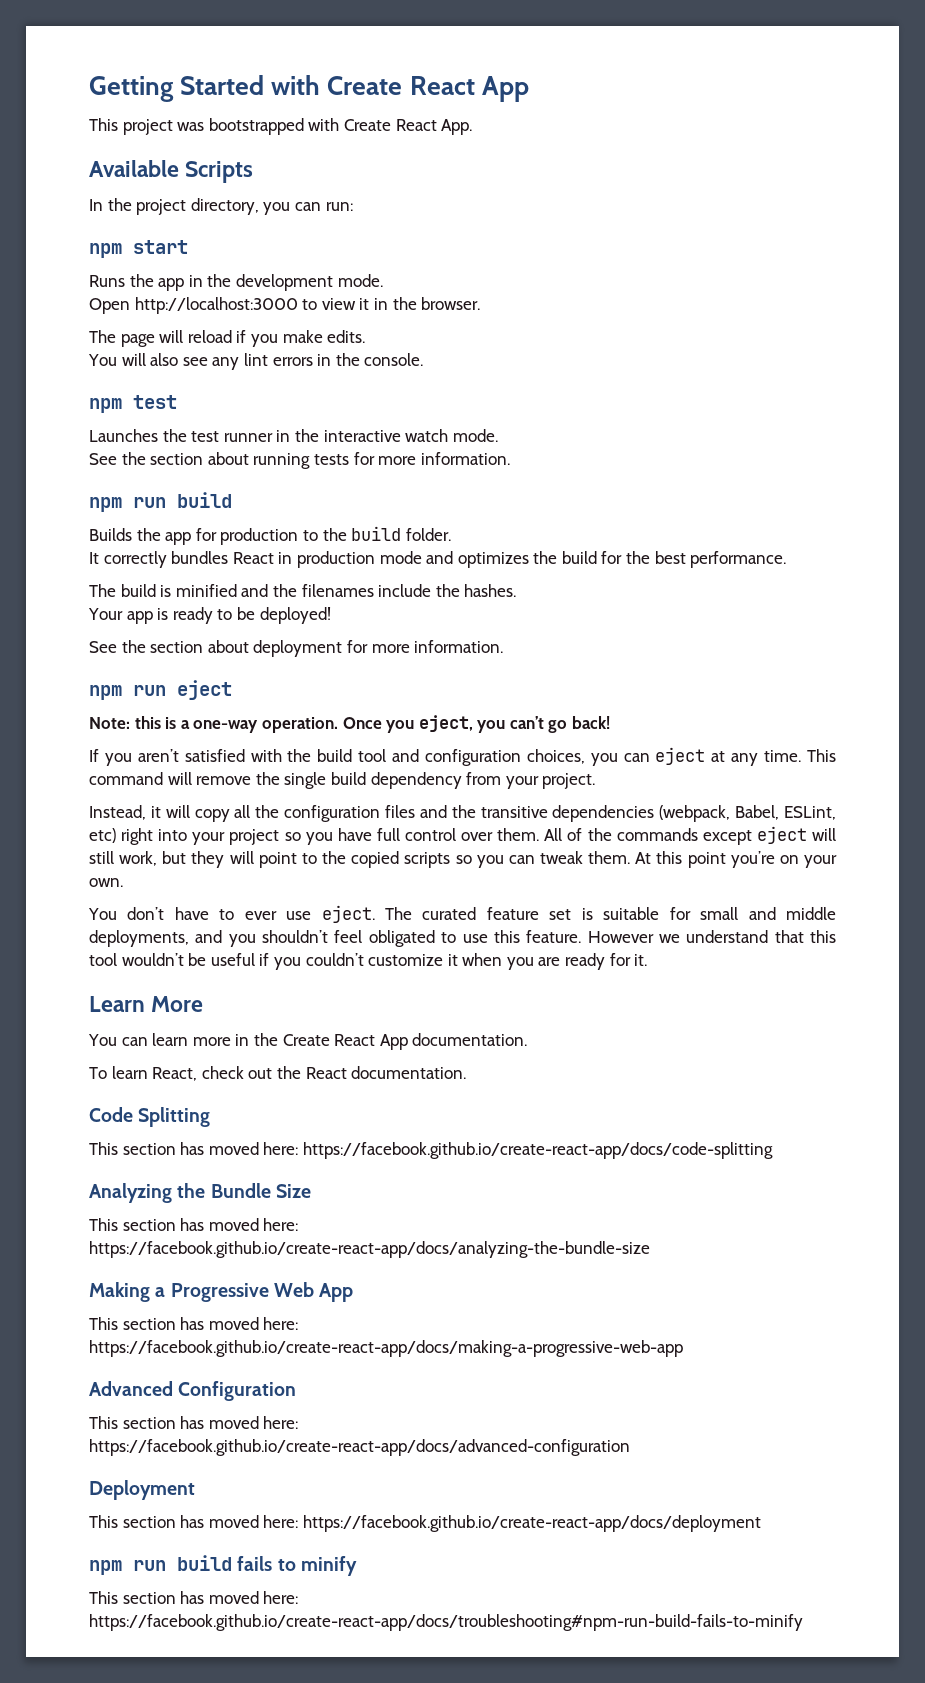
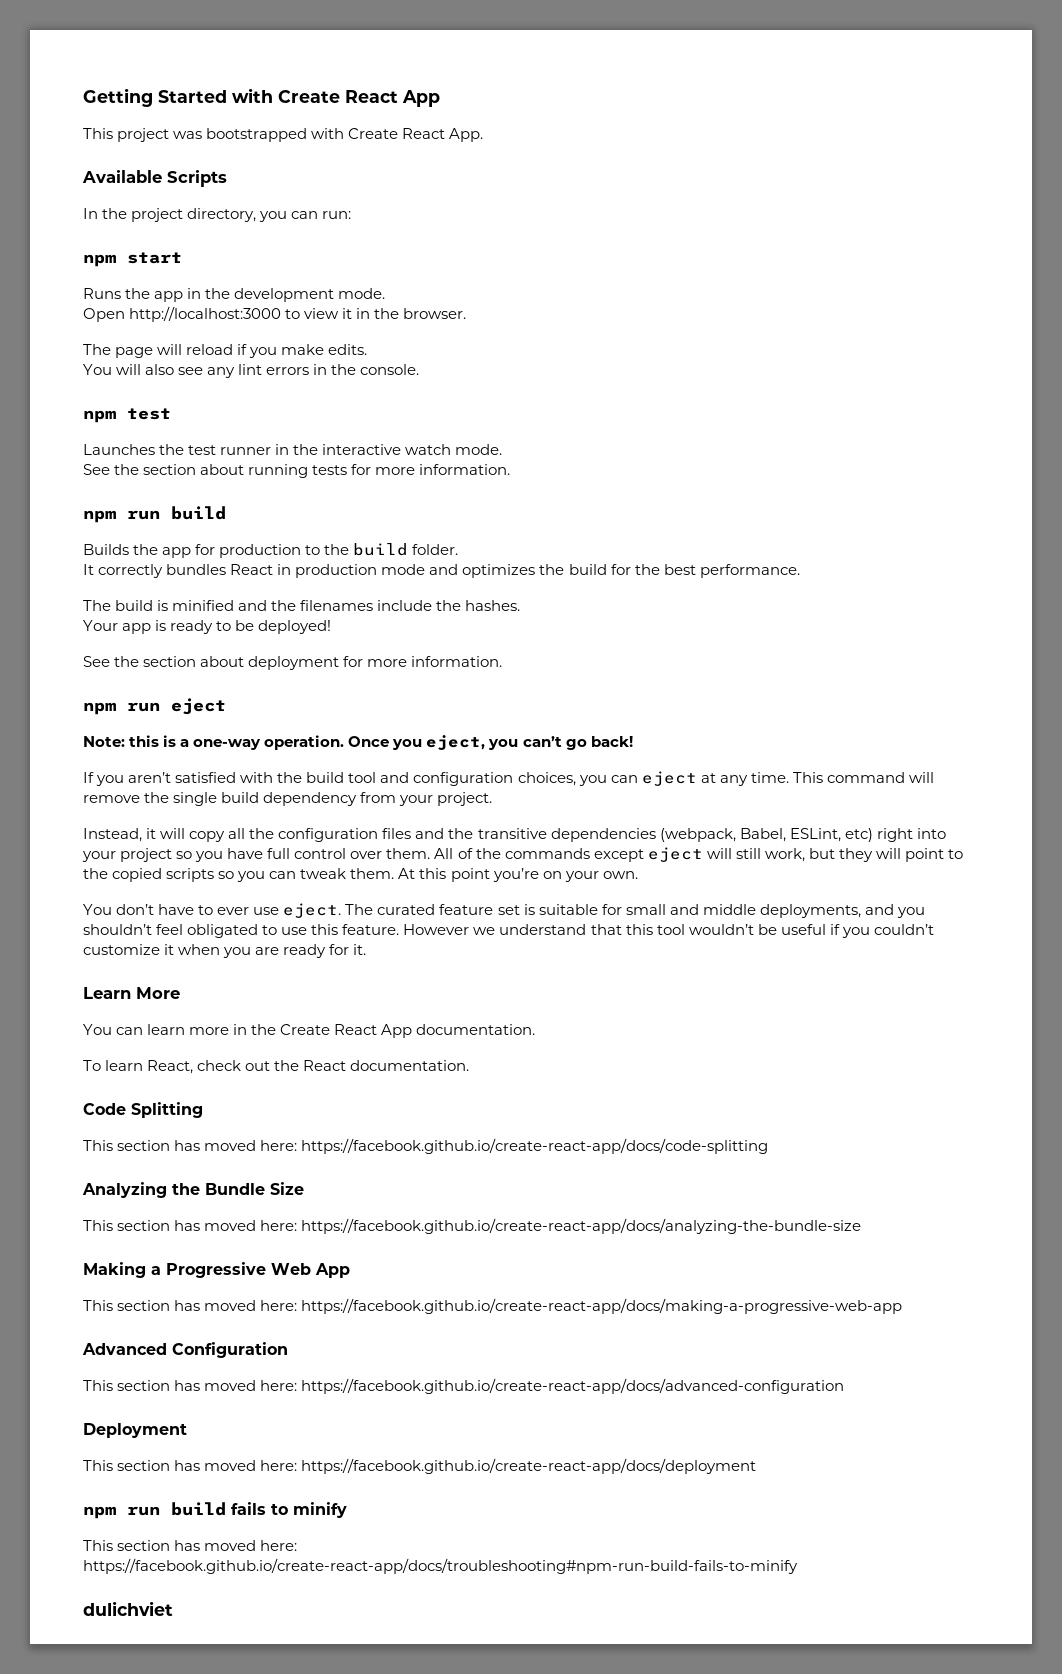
+ dulichviet

